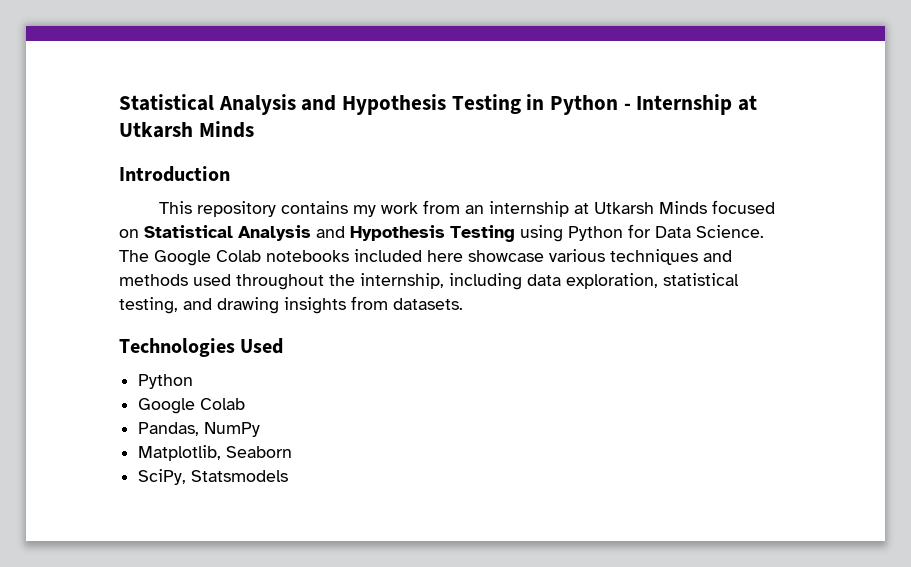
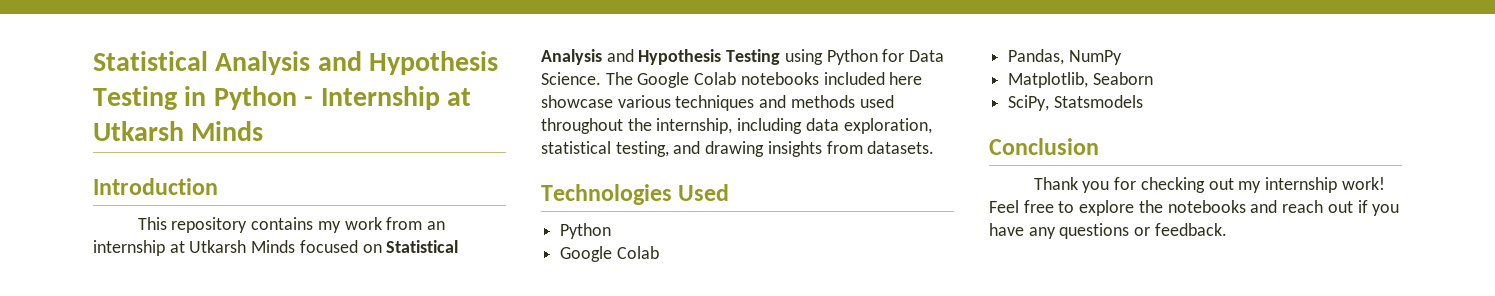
+ Conclusion
+ Thank you for checking out my internship work! Feel free to explore the notebooks and reach out if you have any questions or feedback.

